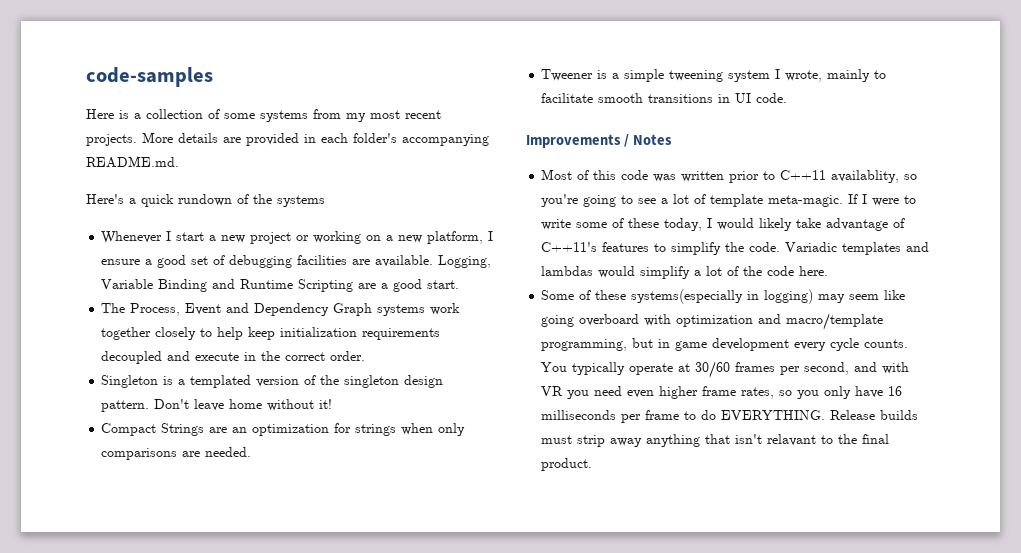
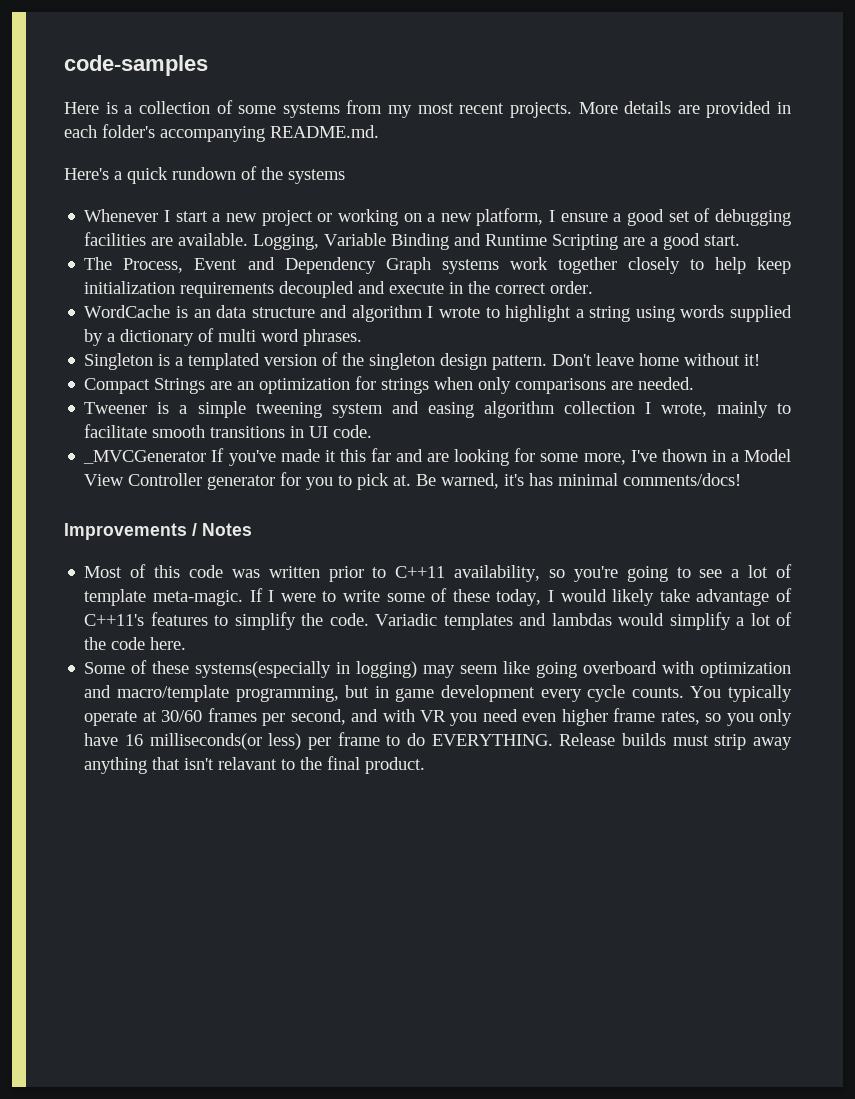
+ WordCache is an data structure and algorithm I wrote to highlight a string using words supplied by a dictionary of multi word phrases.
- Tweener is a simple tweening system I wrote, mainly to facilitate smooth transitions in UI code.
+ Tweener is a simple tweening system and easing algorithm collection I wrote, mainly to facilitate smooth transitions in UI code.
+ _MVCGenerator If you've made it this far and are looking for some more, I've thown in a Model View Controller generator for you to pick at. Be warned, it's has minimal comments/docs!
- Most of this code was written prior to C++11 availablity, so you're going to see a lot of template meta-magic.
+ Most of this code was written prior to C++11 availability, so you're going to see a lot of template meta-magic.
- You typically operate at 30/60 frames per second, and with VR you need even higher frame rates, so you only have 16 milliseconds per frame to do EVERYTHING.
+ You typically operate at 30/60 frames per second, and with VR you need even higher frame rates, so you only have 16 milliseconds(or less) per frame to do EVERYTHING.

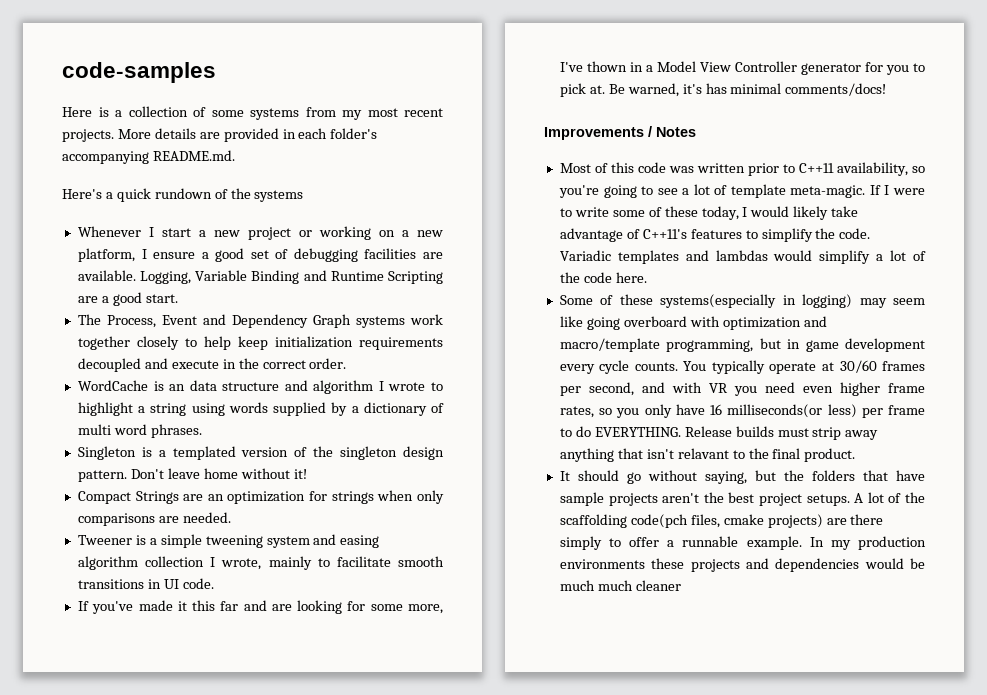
- _MVCGenerator If you've made it this far and are looking for some more, I've thown in a Model View Controller generator for you to pick at.
+ If you've made it this far and are looking for some more, I've thown in a Model View Controller generator for you to pick at.
+ It should go without saying, but the folders that have sample projects aren't the best project setups. A lot of the scaffolding code(pch files, cmake projects) are there simply to offer a runnable example. In my production environments these projects and dependencies would be much much cleaner

